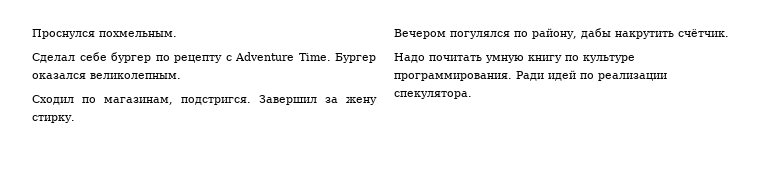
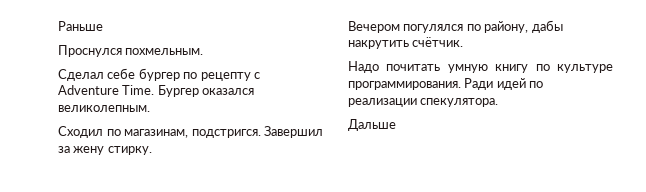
+ Раньше
+ Дальше

